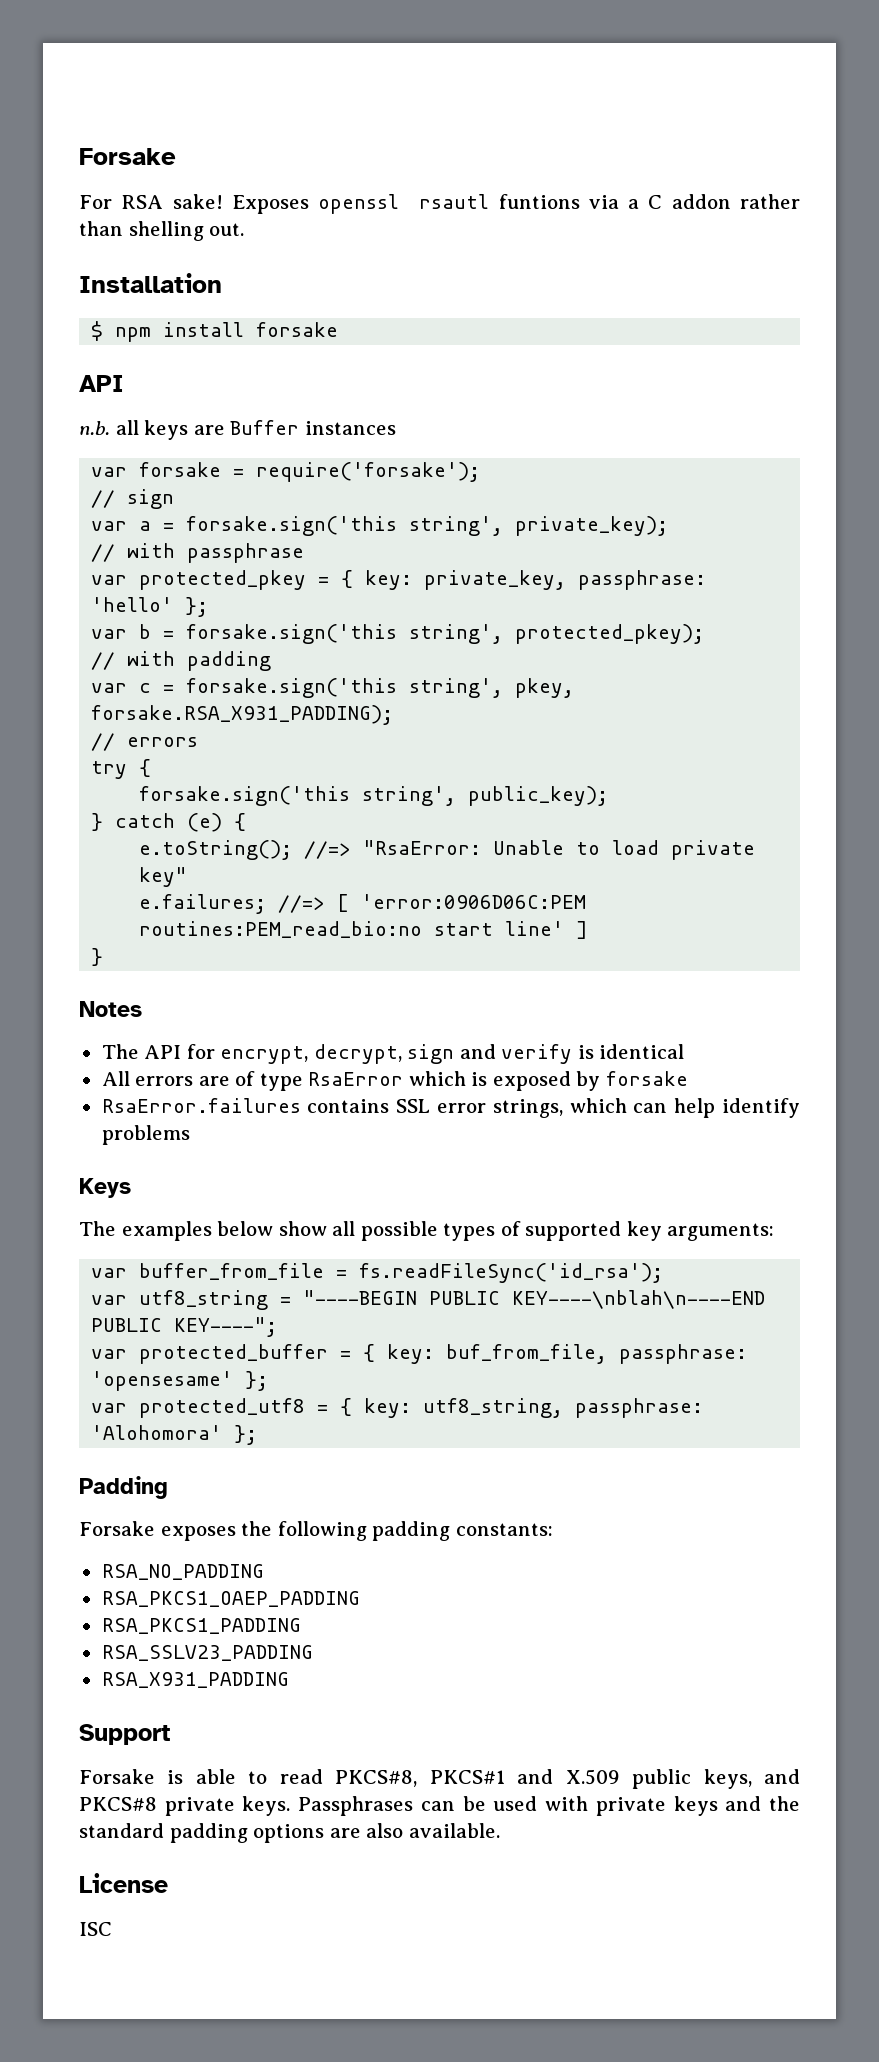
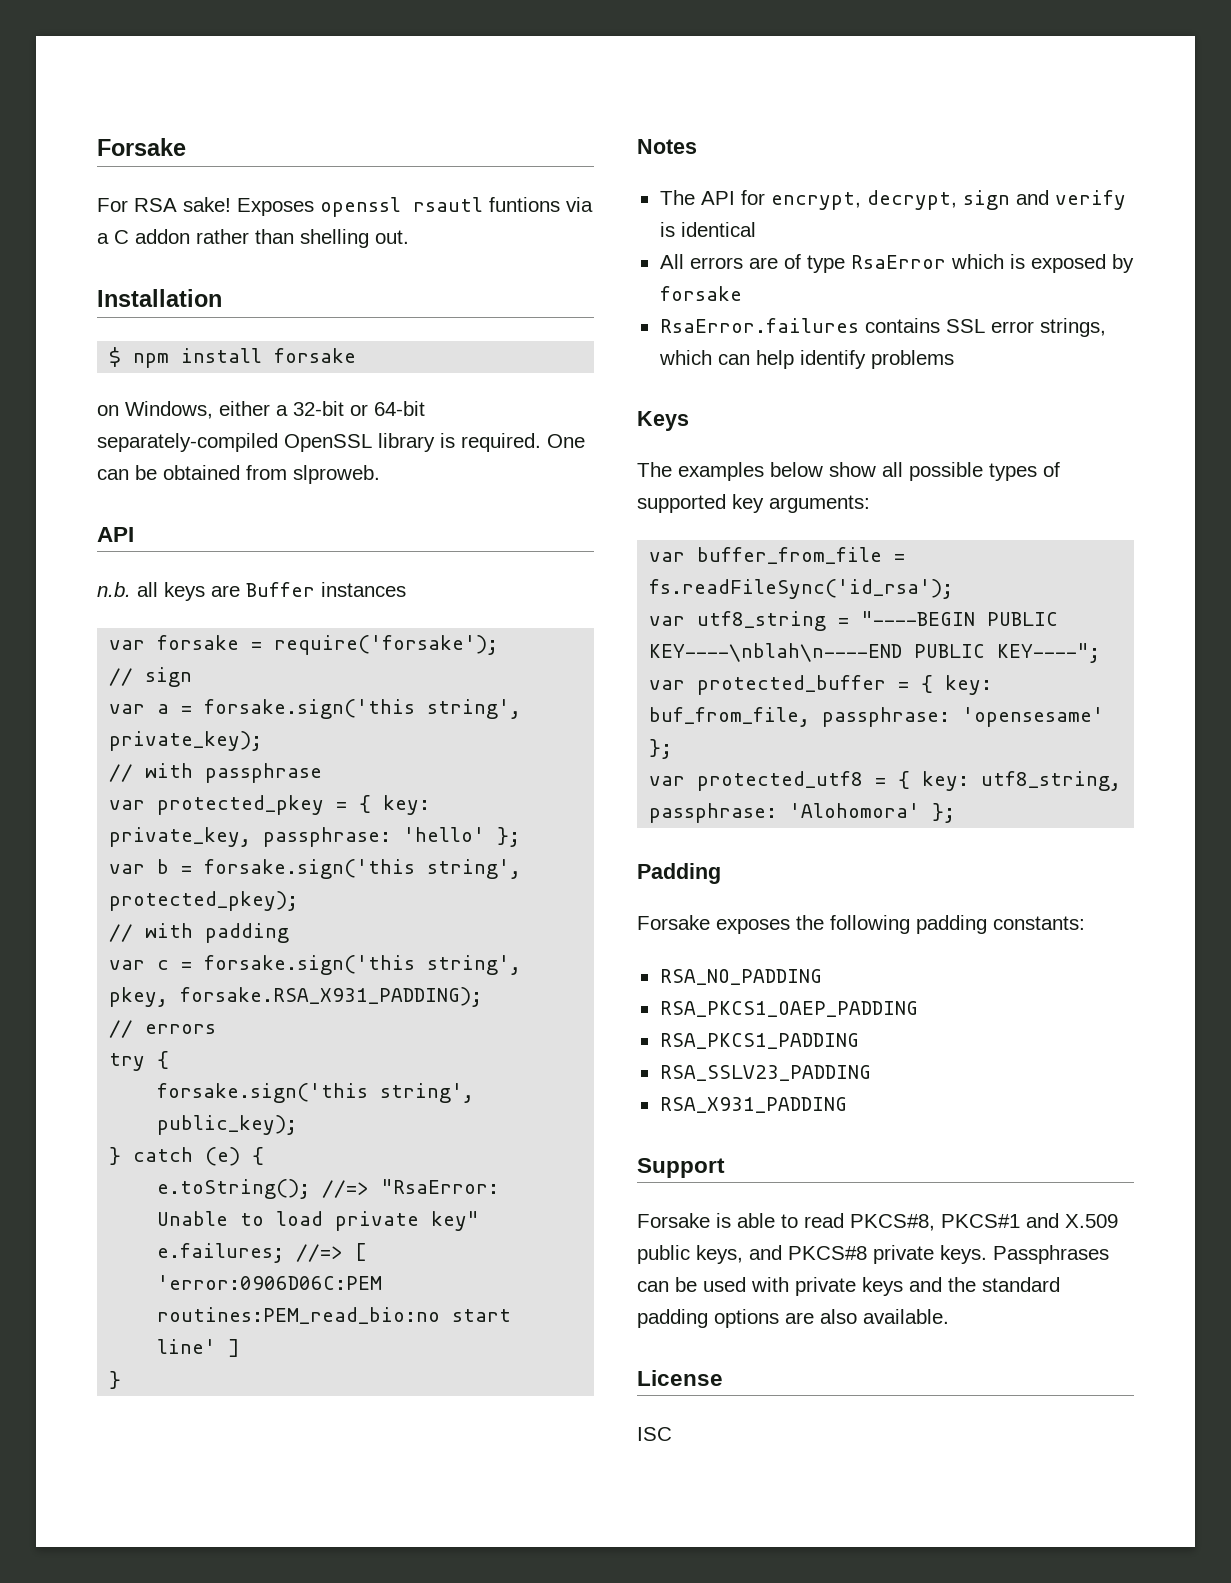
+ on Windows, either a 32-bit or 64-bit separately-compiled OpenSSL library is required. One can be obtained from slproweb.

